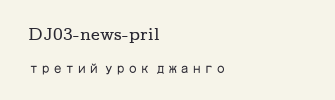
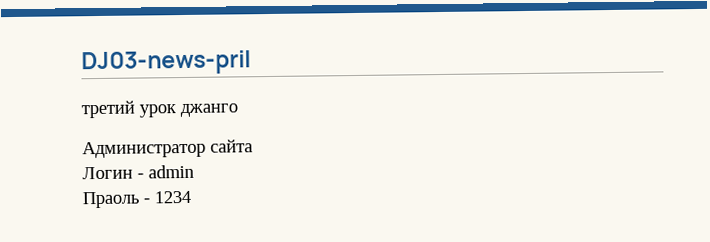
+ Администратор сайта
+ Логин - admin
+ Праоль - 1234

